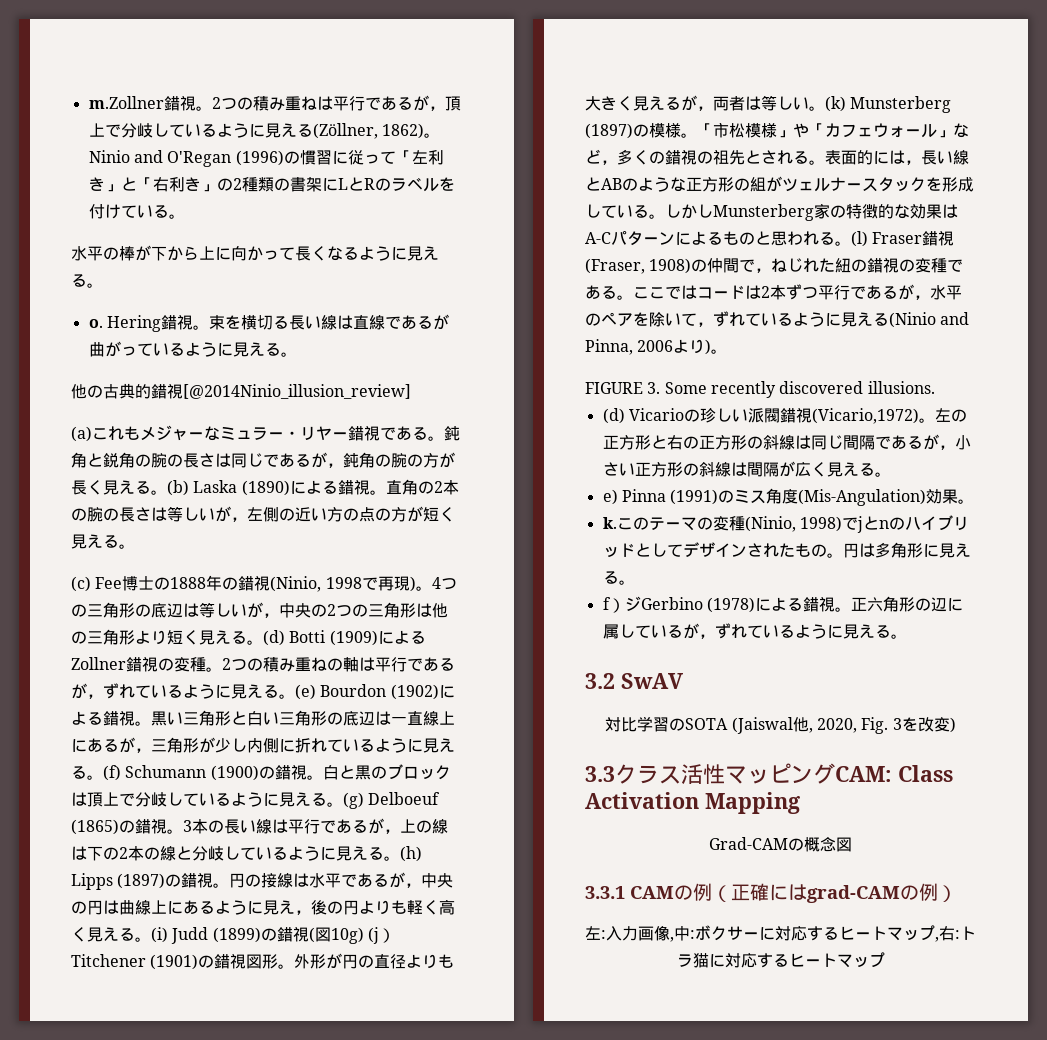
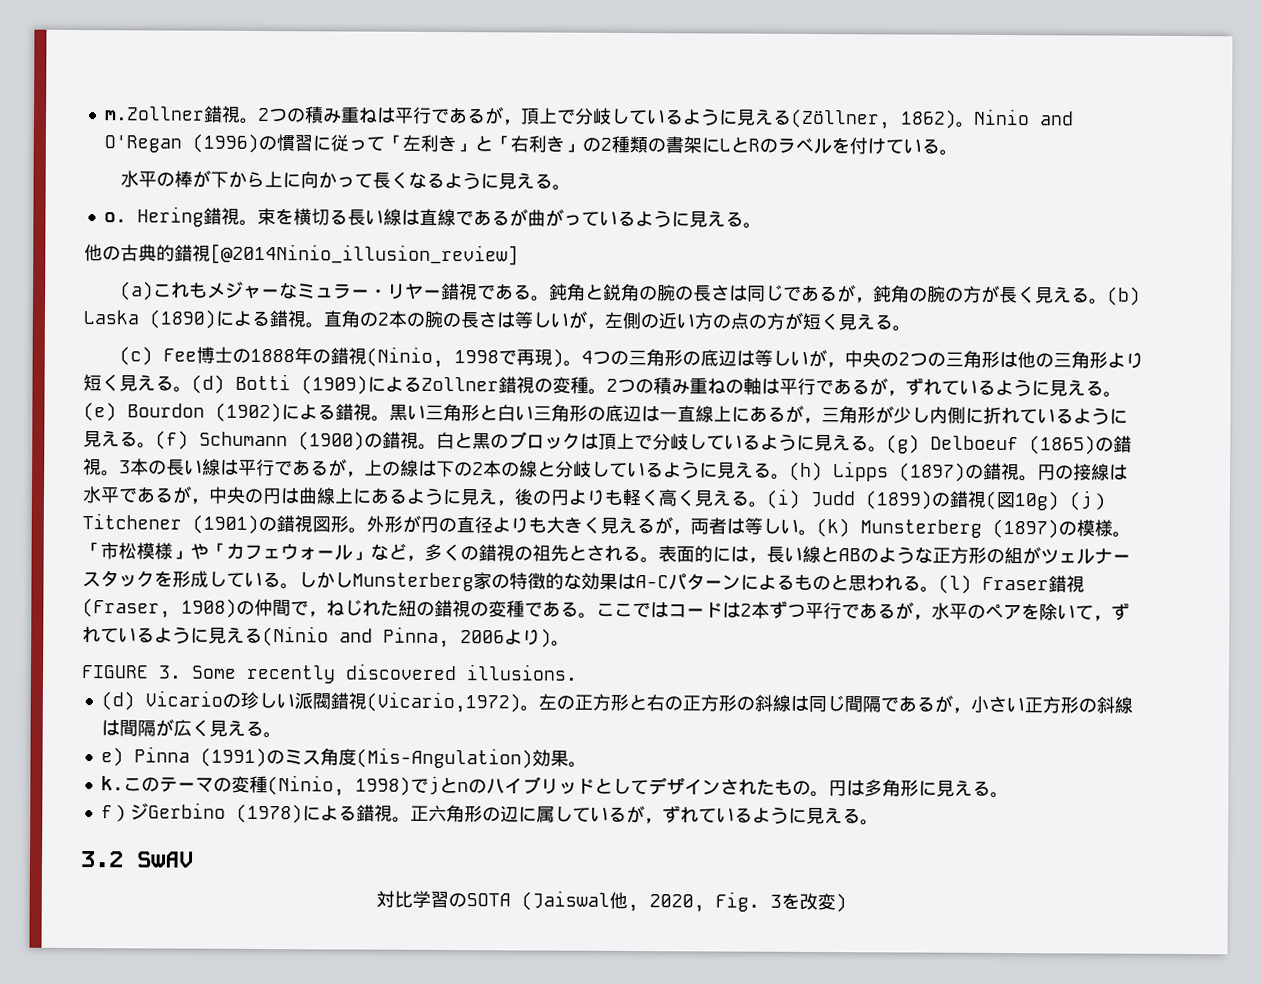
- 3.3クラス活性マッピングCAM: Class Activation Mapping
- Grad-CAMの概念図
- 3.3.1 CAMの例（正確にはgrad-CAMの例）
- 左:入力画像,中:ボクサーに対応するヒートマップ,右:トラ猫に対応するヒートマップ

